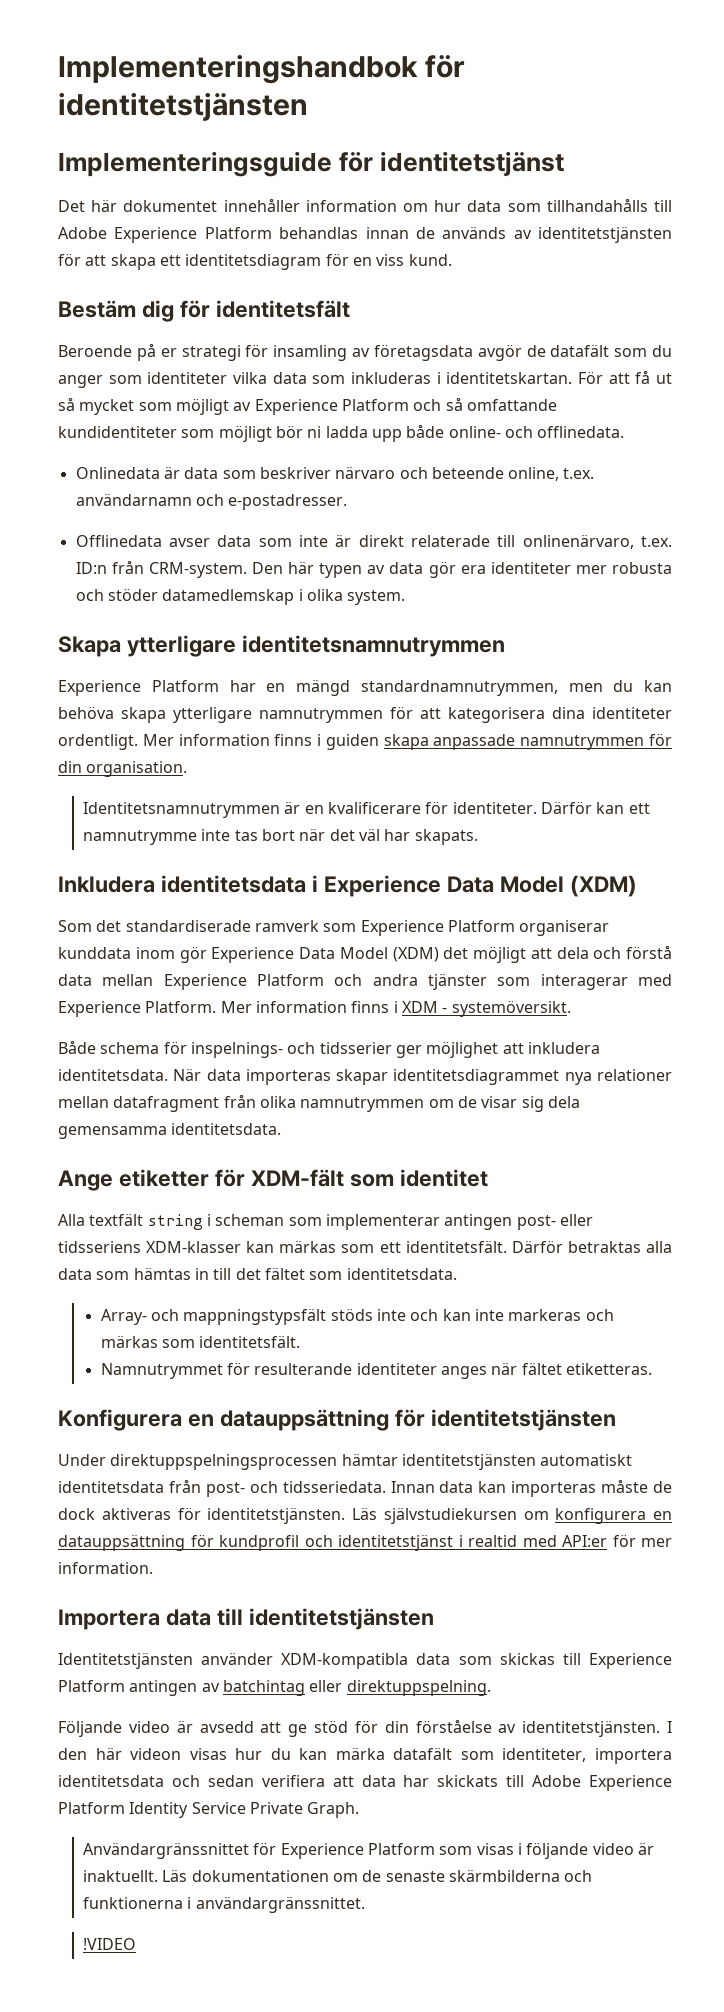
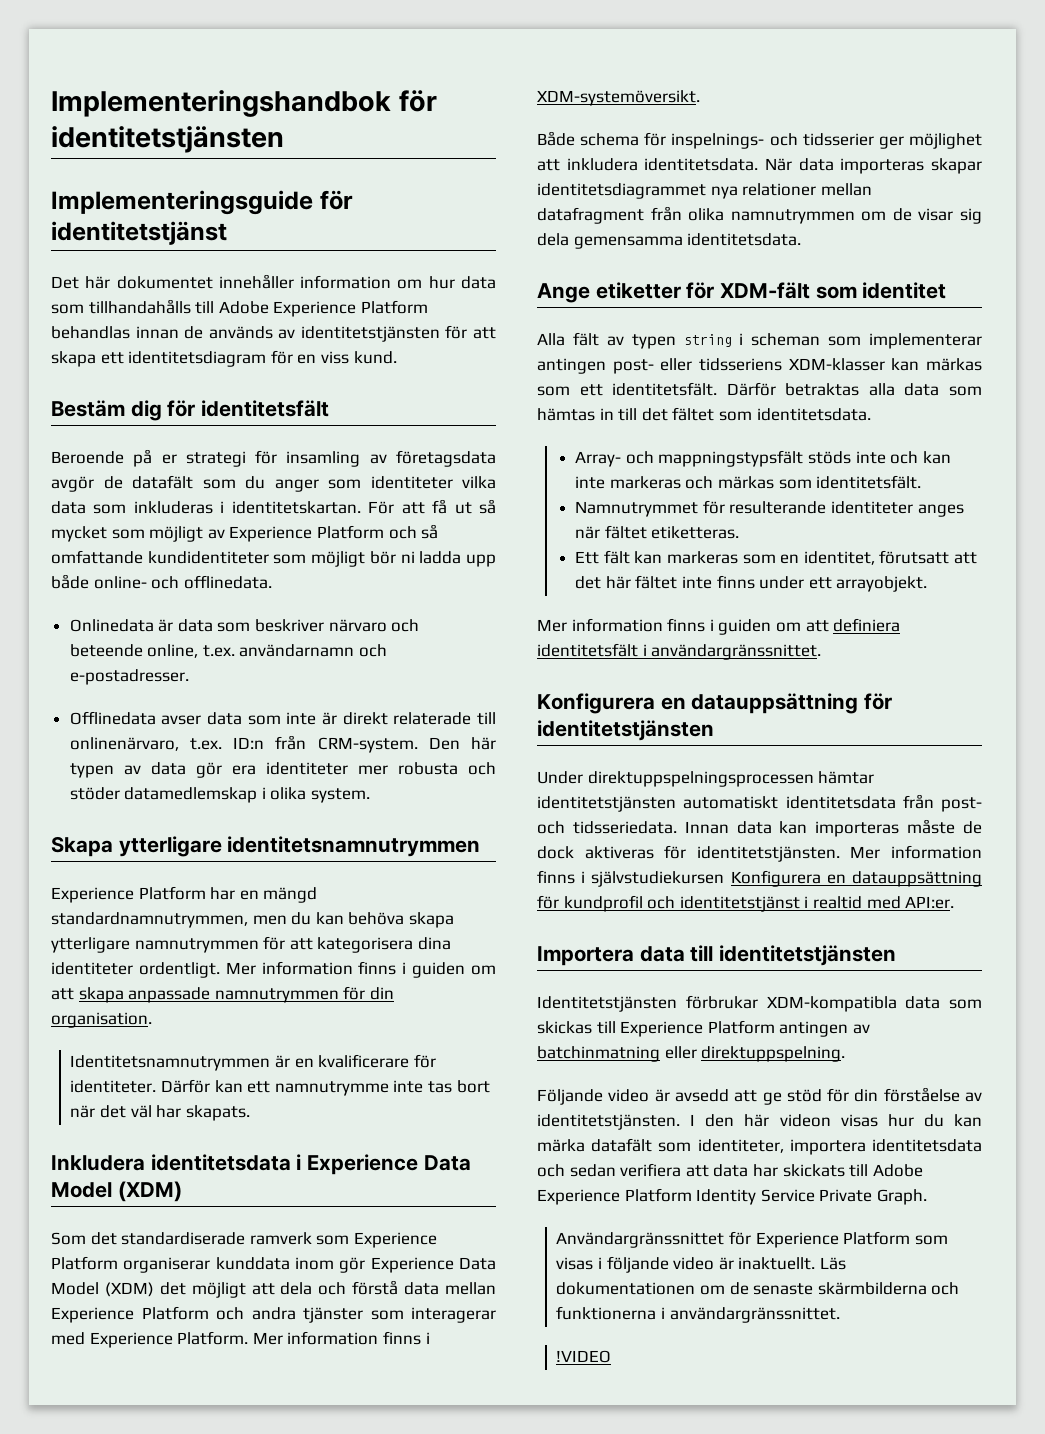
- Mer information finns i guiden skapa anpassade namnutrymmen för din organisation.
+ Mer information finns i guiden om att skapa anpassade namnutrymmen för din organisation.
- Mer information finns i XDM - systemöversikt.
+ Mer information finns i XDM-systemöversikt.
- Alla textfält string i scheman som implementerar antingen post- eller tidsseriens XDM-klasser kan märkas som ett identitetsfält.
+ Alla fält av typen string i scheman som implementerar antingen post- eller tidsseriens XDM-klasser kan märkas som ett identitetsfält.
+ Ett fält kan markeras som en identitet, förutsatt att det här fältet inte finns under ett arrayobjekt.
+ Mer information finns i guiden om att definiera identitetsfält i användargränssnittet.
- Läs självstudiekursen om konfigurera en datauppsättning för kundprofil och identitetstjänst i realtid med API:er för mer information.
+ Mer information finns i självstudiekursen Konfigurera en datauppsättning för kundprofil och identitetstjänst i realtid med API:er.
- Identitetstjänsten använder XDM-kompatibla data som skickas till Experience Platform antingen av batchintag eller direktuppspelning.
+ Identitetstjänsten förbrukar XDM-kompatibla data som skickas till Experience Platform antingen av batchinmatning eller direktuppspelning.

